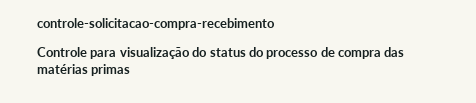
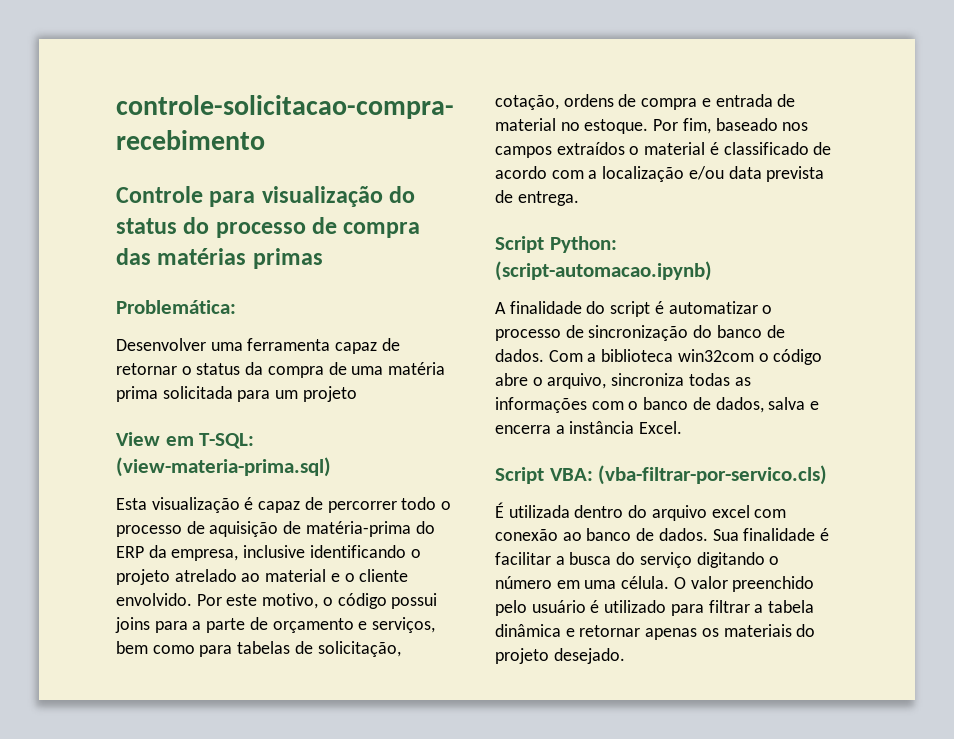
+ Problemática:
+ Desenvolver uma ferramenta capaz de retornar o status da compra de uma matéria prima solicitada para um projeto
+ View em T-SQL: (view-materia-prima.sql)
+ Esta visualização é capaz de percorrer todo o processo de aquisição de matéria-prima do ERP da empresa, inclusive identificando o projeto atrelado ao material e o cliente envolvido. Por este motivo, o código possui joins para a parte de orçamento e serviços, bem como para tabelas de solicitação, cotação, ordens de compra e entrada de material no estoque. Por fim, baseado nos campos extraídos o material é classificado de acordo com a localização e/ou data prevista de entrega.
+ Script Python: (script-automacao.ipynb)
+ A finalidade do script é automatizar o processo de sincronização do banco de dados. Com a biblioteca win32com o código abre o arquivo, sincroniza todas as informações com o banco de dados, salva e encerra a instância Excel.
+ Script VBA: (vba-filtrar-por-servico.cls)
+ É utilizada dentro do arquivo excel com conexão ao banco de dados. Sua finalidade é facilitar a busca do serviço digitando o número em uma célula. O valor preenchido pelo usuário é utilizado para filtrar a tabela dinâmica e retornar apenas os materiais do projeto desejado.

